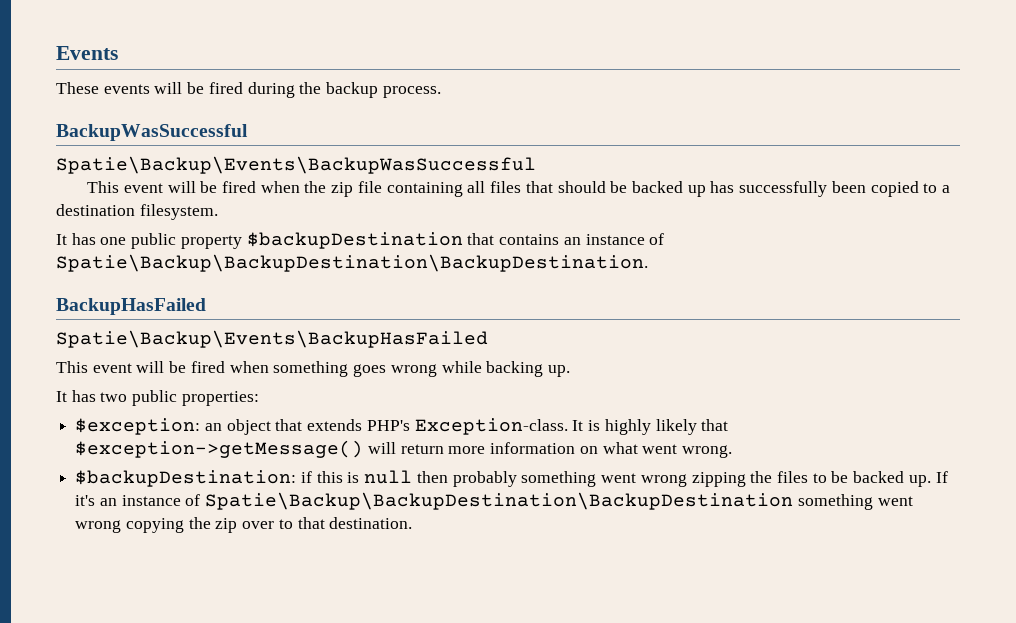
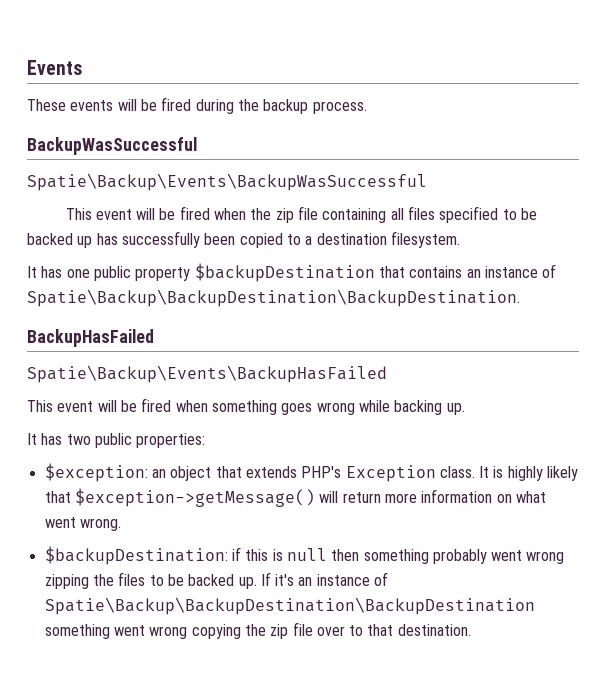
- This event will be fired when the zip file containing all files that should be backed up has successfully been copied to a destination filesystem.
+ This event will be fired when the zip file containing all files specified to be backed up has successfully been copied to a destination filesystem.
- $exception: an object that extends PHP's Exception-class.
+ $exception: an object that extends PHP's Exception class.
- $backupDestination: if this is null then probably something went wrong zipping the files to be backed up.
+ $backupDestination: if this is null then something probably went wrong zipping the files to be backed up.
- If it's an instance of Spatie\Backup\BackupDestination\BackupDestination something went wrong copying the zip over to that destination.
+ If it's an instance of Spatie\Backup\BackupDestination\BackupDestination something went wrong copying the zip file over to that destination.

